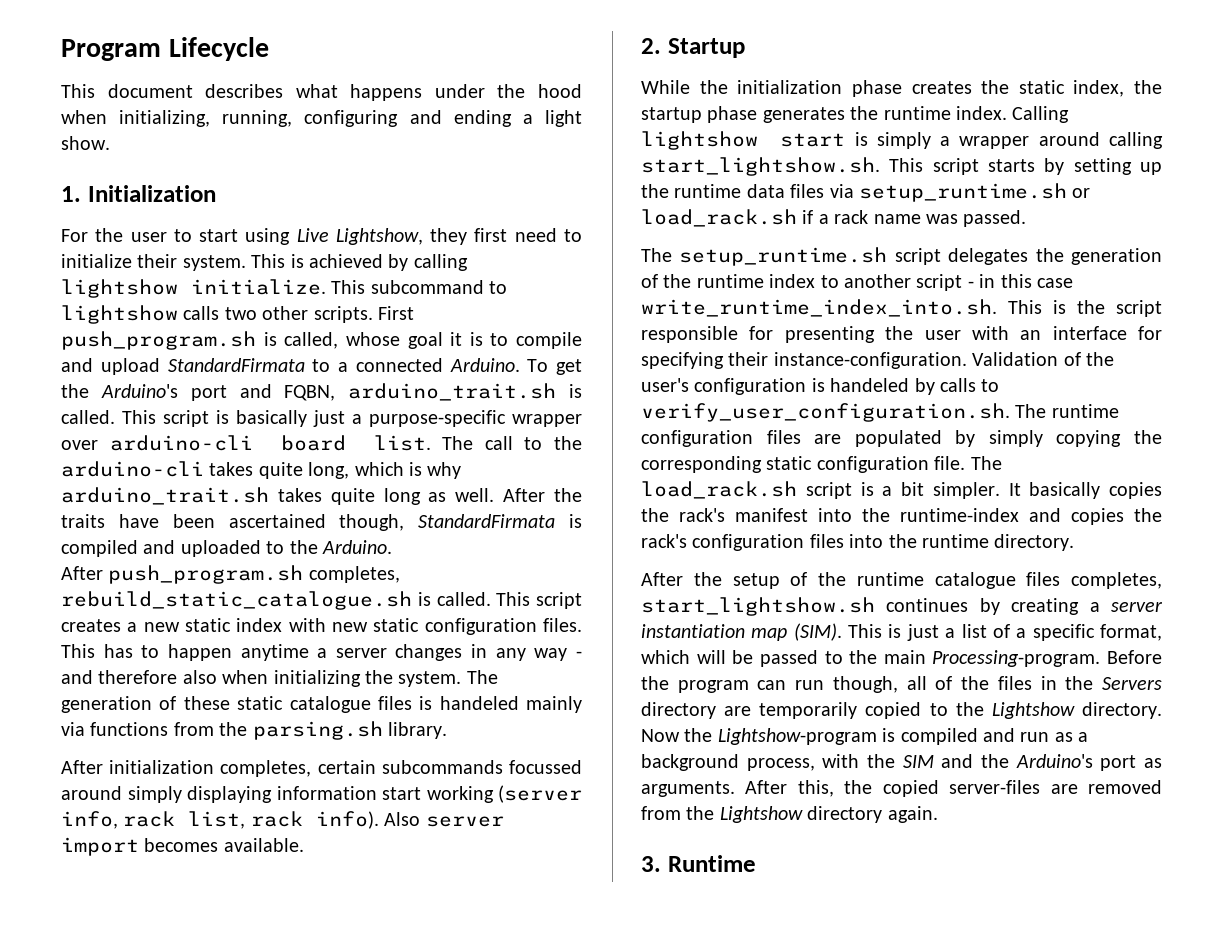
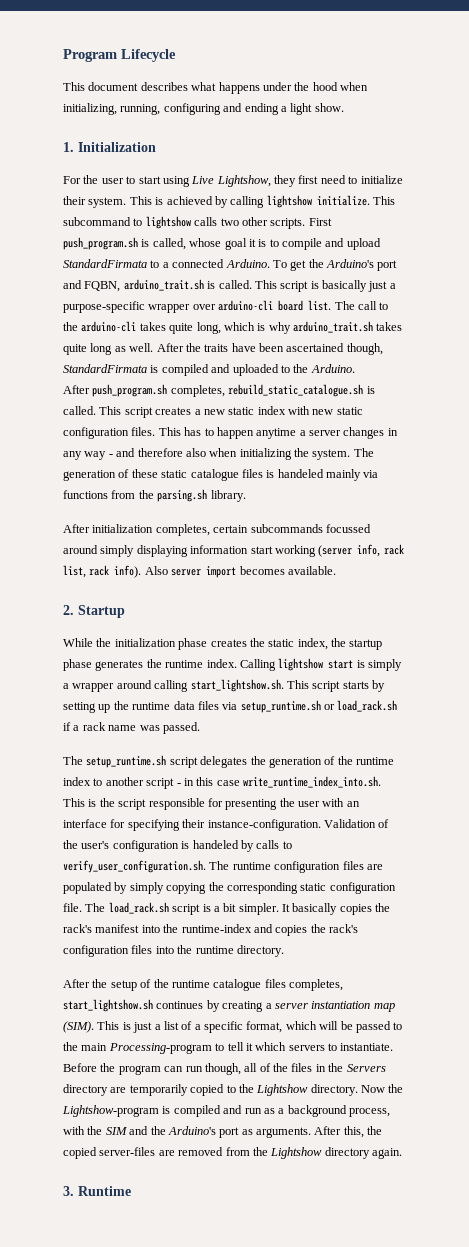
- This is just a list of a specific format, which will be passed to the main Processing-program.
+ This is just a list of a specific format, which will be passed to the main Processing-program to tell it which servers to instantiate.

